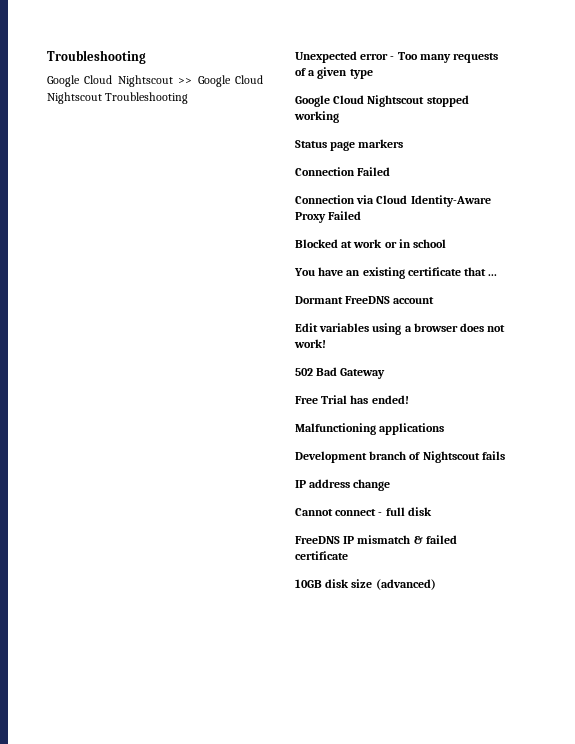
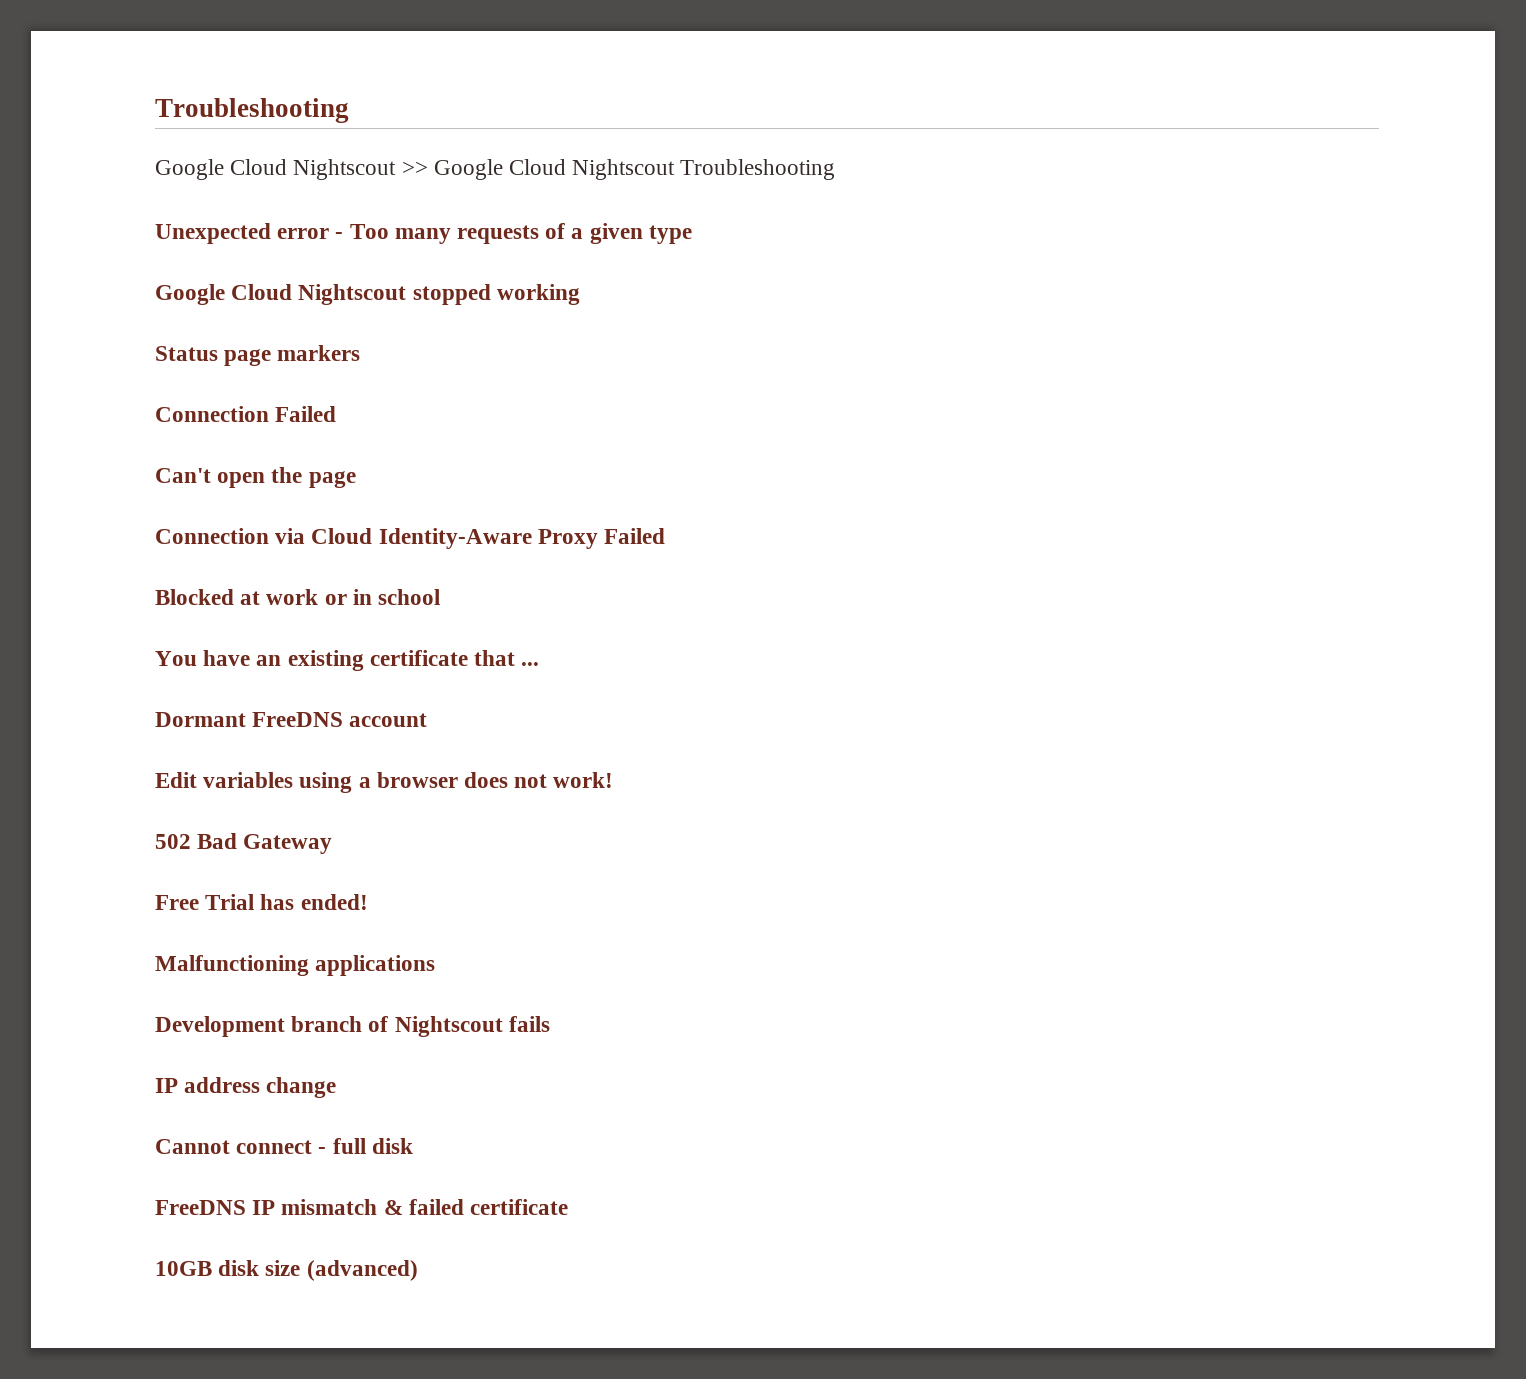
+ Can't open the page

